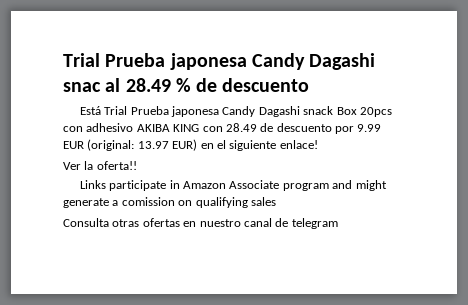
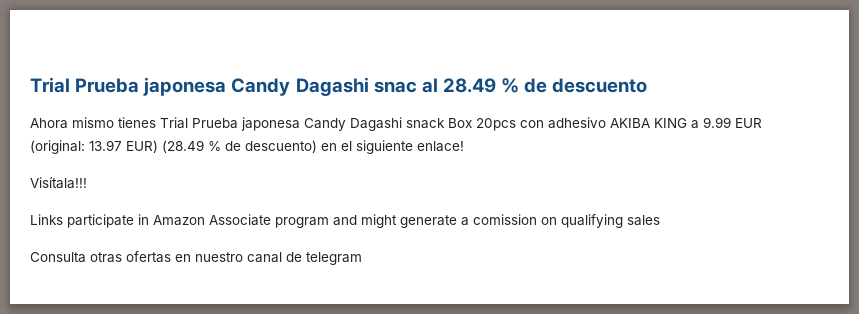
- Está Trial Prueba japonesa Candy Dagashi snack Box 20pcs con adhesivo AKIBA KING con 28.49 de descuento por 9.99 EUR (original: 13.97 EUR) en el siguiente enlace!
+ Ahora mismo tienes Trial Prueba japonesa Candy Dagashi snack Box 20pcs con adhesivo AKIBA KING a 9.99 EUR (original: 13.97 EUR) (28.49 % de descuento) en el siguiente enlace!
- Ver la oferta!!
+ Visítala!!!

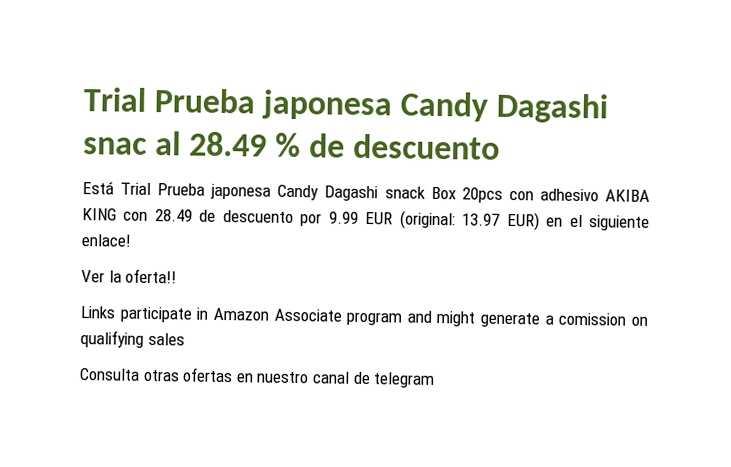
- Ahora mismo tienes Trial Prueba japonesa Candy Dagashi snack Box 20pcs con adhesivo AKIBA KING a 9.99 EUR (original: 13.97 EUR) (28.49 % de descuento) en el siguiente enlace!
+ Está Trial Prueba japonesa Candy Dagashi snack Box 20pcs con adhesivo AKIBA KING con 28.49 de descuento por 9.99 EUR (original: 13.97 EUR) en el siguiente enlace!
- Visítala!!!
+ Ver la oferta!!

